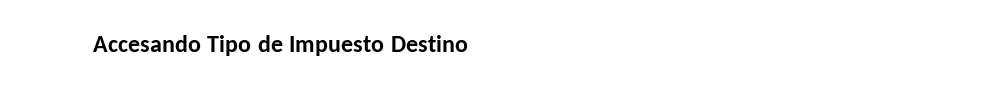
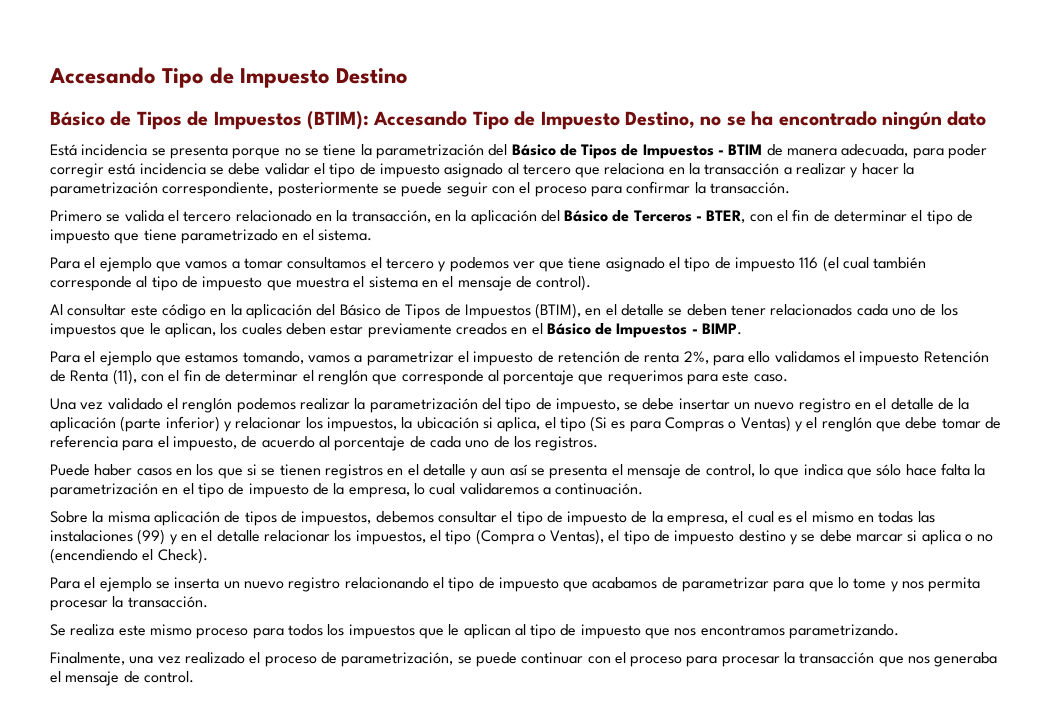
+ Básico de Tipos de Impuestos (BTIM): Accesando Tipo de Impuesto Destino, no se ha encontrado ningún dato
+ Está incidencia se presenta porque no se tiene la parametrización del Básico de Tipos de Impuestos - BTIM de manera adecuada, para poder corregir está incidencia se debe validar el tipo de impuesto asignado al tercero que relaciona en la transacción a realizar y hacer la parametrización correspondiente, posteriormente se puede seguir con el proceso para confirmar la transacción.
+ Primero se valida el tercero relacionado en la transacción, en la aplicación del Básico de Terceros - BTER, con el fin de determinar el tipo de impuesto que tiene parametrizado en el sistema.
+ Para el ejemplo que vamos a tomar consultamos el tercero y podemos ver que tiene asignado el tipo de impuesto 116 (el cual también corresponde al tipo de impuesto que muestra el sistema en el mensaje de control).
+ Al consultar este código en la aplicación del Básico de Tipos de Impuestos (BTIM), en el detalle se deben tener relacionados cada uno de los impuestos que le aplican, los cuales deben estar previamente creados en el Básico de Impuestos - BIMP.
+ Para el ejemplo que estamos tomando, vamos a parametrizar el impuesto de retención de renta 2%, para ello validamos el impuesto Retención de Renta (11), con el fin de determinar el renglón que corresponde al porcentaje que requerimos para este caso.
+ Una vez validado el renglón podemos realizar la parametrización del tipo de impuesto, se debe insertar un nuevo registro en el detalle de la aplicación (parte inferior) y relacionar los impuestos, la ubicación si aplica, el tipo (Si es para Compras o Ventas) y el renglón que debe tomar de referencia para el impuesto, de acuerdo al porcentaje de cada uno de los registros.
+ Puede haber casos en los que si se tienen registros en el detalle y aun así se presenta el mensaje de control, lo que indica que sólo hace falta la parametrización en el tipo de impuesto de la empresa, lo cual validaremos a continuación.
+ Sobre la misma aplicación de tipos de impuestos, debemos consultar el tipo de impuesto de la empresa, el cual es el mismo en todas las instalaciones (99) y en el detalle relacionar los impuestos, el tipo (Compra o Ventas), el tipo de impuesto destino y se debe marcar si aplica o no (encendiendo el Check).
+ Para el ejemplo se inserta un nuevo registro relacionando el tipo de impuesto que acabamos de parametrizar para que lo tome y nos permita procesar la transacción.
+ Se realiza este mismo proceso para todos los impuestos que le aplican al tipo de impuesto que nos encontramos parametrizando.
+ Finalmente, una vez realizado el proceso de parametrización, se puede continuar con el proceso para procesar la transacción que nos generaba el mensaje de control.

